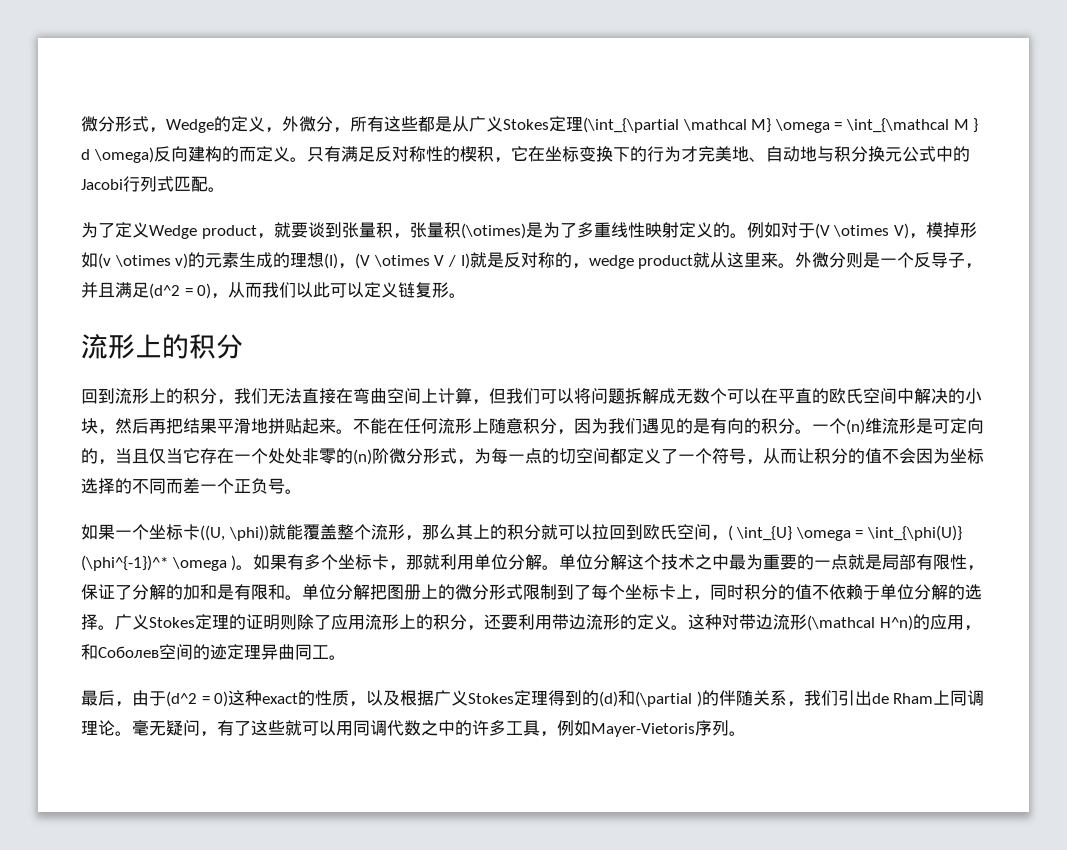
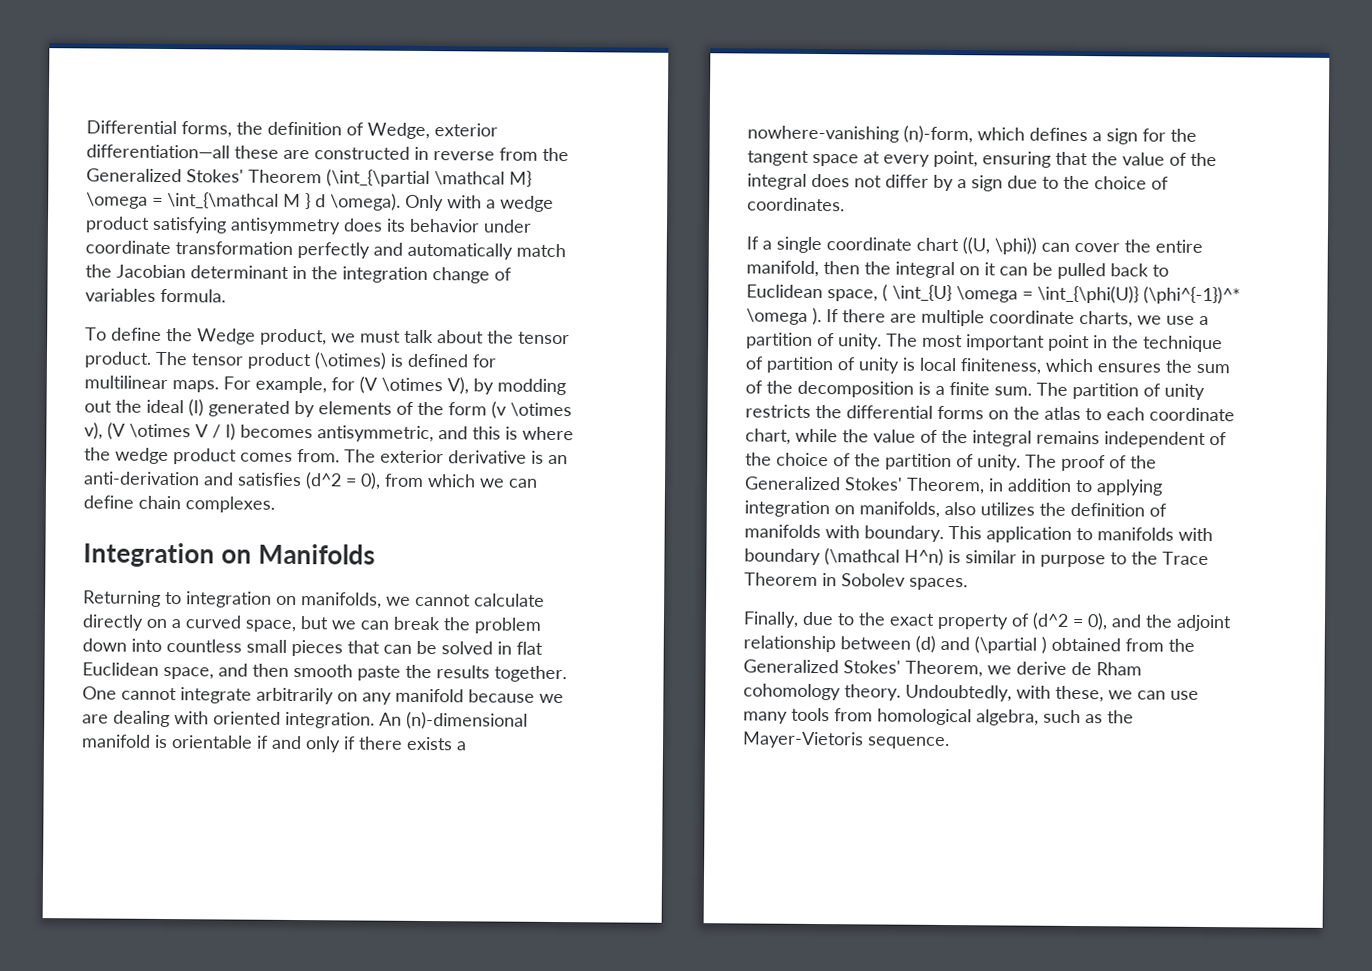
- 微分形式，Wedge的定义，外微分，所有这些都是从广义Stokes定理(\int_{\partial \mathcal M} \omega = \int_{\mathcal M } d \omega)反向建构的而定义。只有满足反对称性的楔积，它在坐标变换下的行为才完美地、自动地与积分换元公式中的Jacobi行列式匹配。
- 为了定义Wedge product，就要谈到张量积，张量积(\otimes)是为了多重线性映射定义的。例如对于(V \otimes V)，模掉形如(v \otimes v)的元素生成的理想(I)，(V \otimes V / I)就是反对称的，wedge product就从这里来。外微分则是一个反导子，并且满足(d^2 = 0)，从而我们以此可以定义链复形。
- 流形上的积分
- 回到流形上的积分，我们无法直接在弯曲空间上计算，但我们可以将问题拆解成无数个可以在平直的欧氏空间中解决的小块，然后再把结果平滑地拼贴起来。不能在任何流形上随意积分，因为我们遇见的是有向的积分。一个(n)维流形是可定向的，当且仅当它存在一个处处非零的(n)阶微分形式，为每一点的切空间都定义了一个符号，从而让积分的值不会因为坐标选择的不同而差一个正负号。
- 如果一个坐标卡((U, \phi))就能覆盖整个流形，那么其上的积分就可以拉回到欧氏空间，( \int_{U} \omega = \int_{\phi(U)} (\phi^{-1})^* \omega )。如果有多个坐标卡，那就利用单位分解。单位分解这个技术之中最为重要的一点就是局部有限性，保证了分解的加和是有限和。单位分解把图册上的微分形式限制到了每个坐标卡上，同时积分的值不依赖于单位分解的选择。广义Stokes定理的证明则除了应用流形上的积分，还要利用带边流形的定义。这种对带边流形(\mathcal H^n)的应用，和Соболев空间的迹定理异曲同工。
- 最后，由于(d^2 = 0)这种exact的性质，以及根据广义Stokes定理得到的(d)和(\partial )的伴随关系，我们引出de Rham上同调理论。毫无疑问，有了这些就可以用同调代数之中的许多工具，例如Mayer-Vietoris序列。
+ Differential forms, the definition of Wedge, exterior differentiation—all these are constructed in reverse from the Generalized Stokes' Theorem (\int_{\partial \mathcal M} \omega = \int_{\mathcal M } d \omega). Only with a wedge product satisfying antisymmetry does its behavior under coordinate transformation perfectly and automatically match the Jacobian determinant in the integration change of variables formula.
+ To define the Wedge product, we must talk about the tensor product. The tensor product (\otimes) is defined for multilinear maps. For example, for (V \otimes V), by modding out the ideal (I) generated by elements of the form (v \otimes v), (V \otimes V / I) becomes antisymmetric, and this is where the wedge product comes from. The exterior derivative is an anti-derivation and satisfies (d^2 = 0), from which we can define chain complexes.
+ Integration on Manifolds
+ Returning to integration on manifolds, we cannot calculate directly on a curved space, but we can break the problem down into countless small pieces that can be solved in flat Euclidean space, and then smooth paste the results together. One cannot integrate arbitrarily on any manifold because we are dealing with oriented integration. An (n)-dimensional manifold is orientable if and only if there exists a nowhere-vanishing (n)-form, which defines a sign for the tangent space at every point, ensuring that the value of the integral does not differ by a sign due to the choice of coordinates.
+ If a single coordinate chart ((U, \phi)) can cover the entire manifold, then the integral on it can be pulled back to Euclidean space, ( \int_{U} \omega = \int_{\phi(U)} (\phi^{-1})^* \omega ). If there are multiple coordinate charts, we use a partition of unity. The most important point in the technique of partition of unity is local finiteness, which ensures the sum of the decomposition is a finite sum. The partition of unity restricts the differential forms on the atlas to each coordinate chart, while the value of the integral remains independent of the choice of the partition of unity. The proof of the Generalized Stokes' Theorem, in addition to applying integration on manifolds, also utilizes the definition of manifolds with boundary. This application to manifolds with boundary (\mathcal H^n) is similar in purpose to the Trace Theorem in Sobolev spaces.
+ Finally, due to the exact property of (d^2 = 0), and the adjoint relationship between (d) and (\partial ) obtained from the Generalized Stokes' Theorem, we derive de Rham cohomology theory. Undoubtedly, with these, we can use many tools from homological algebra, such as the Mayer-Vietoris sequence.

